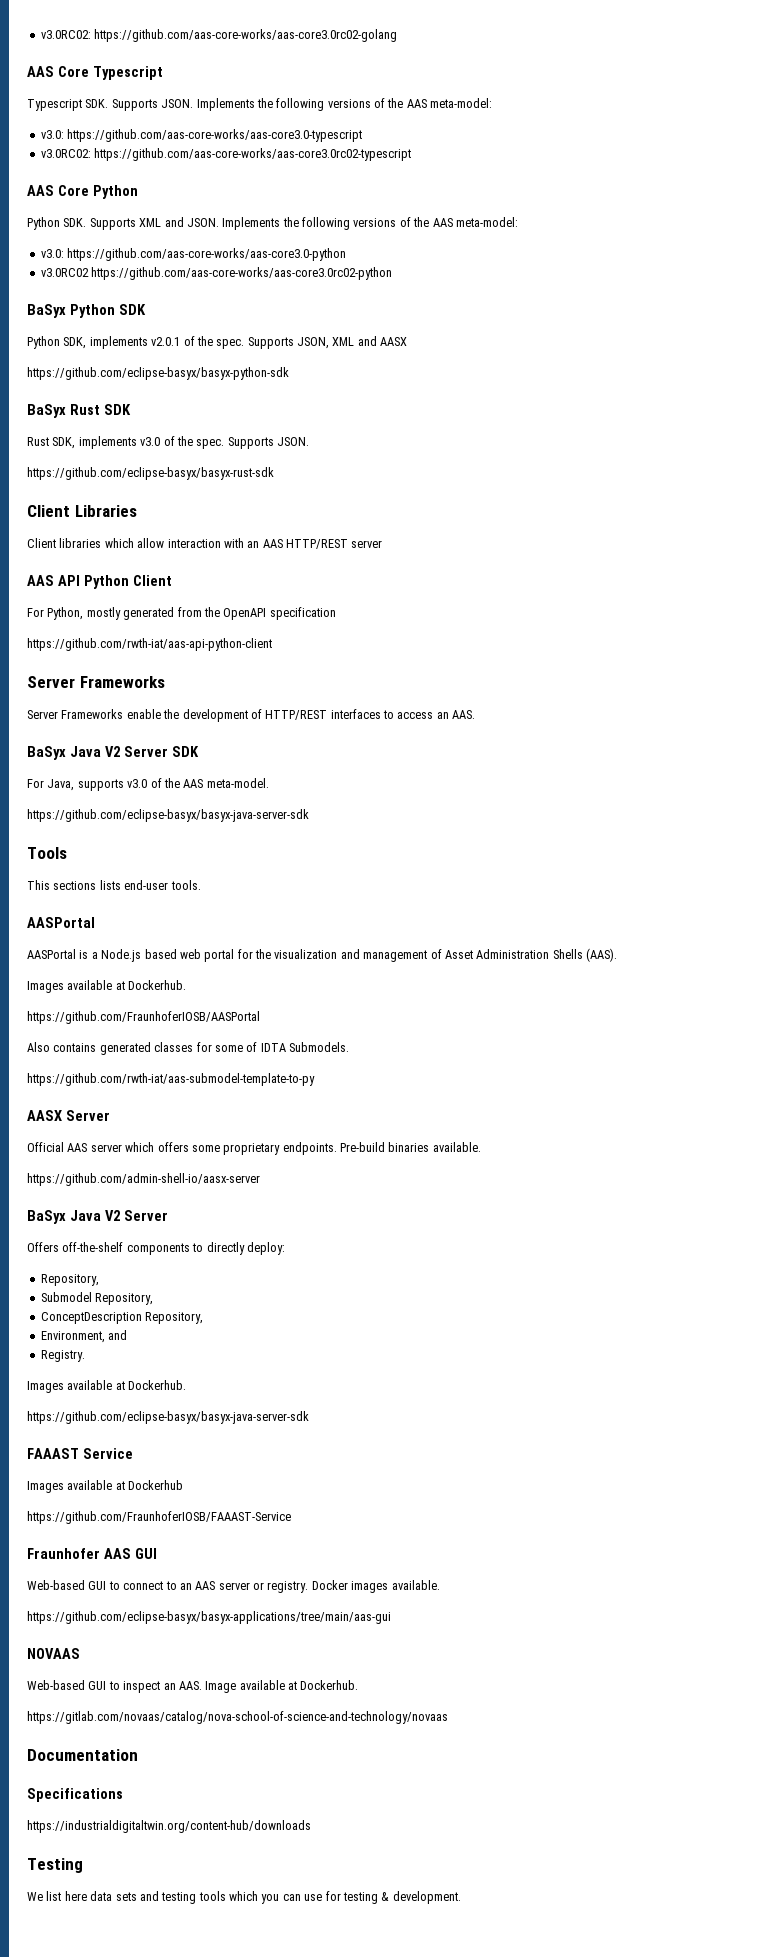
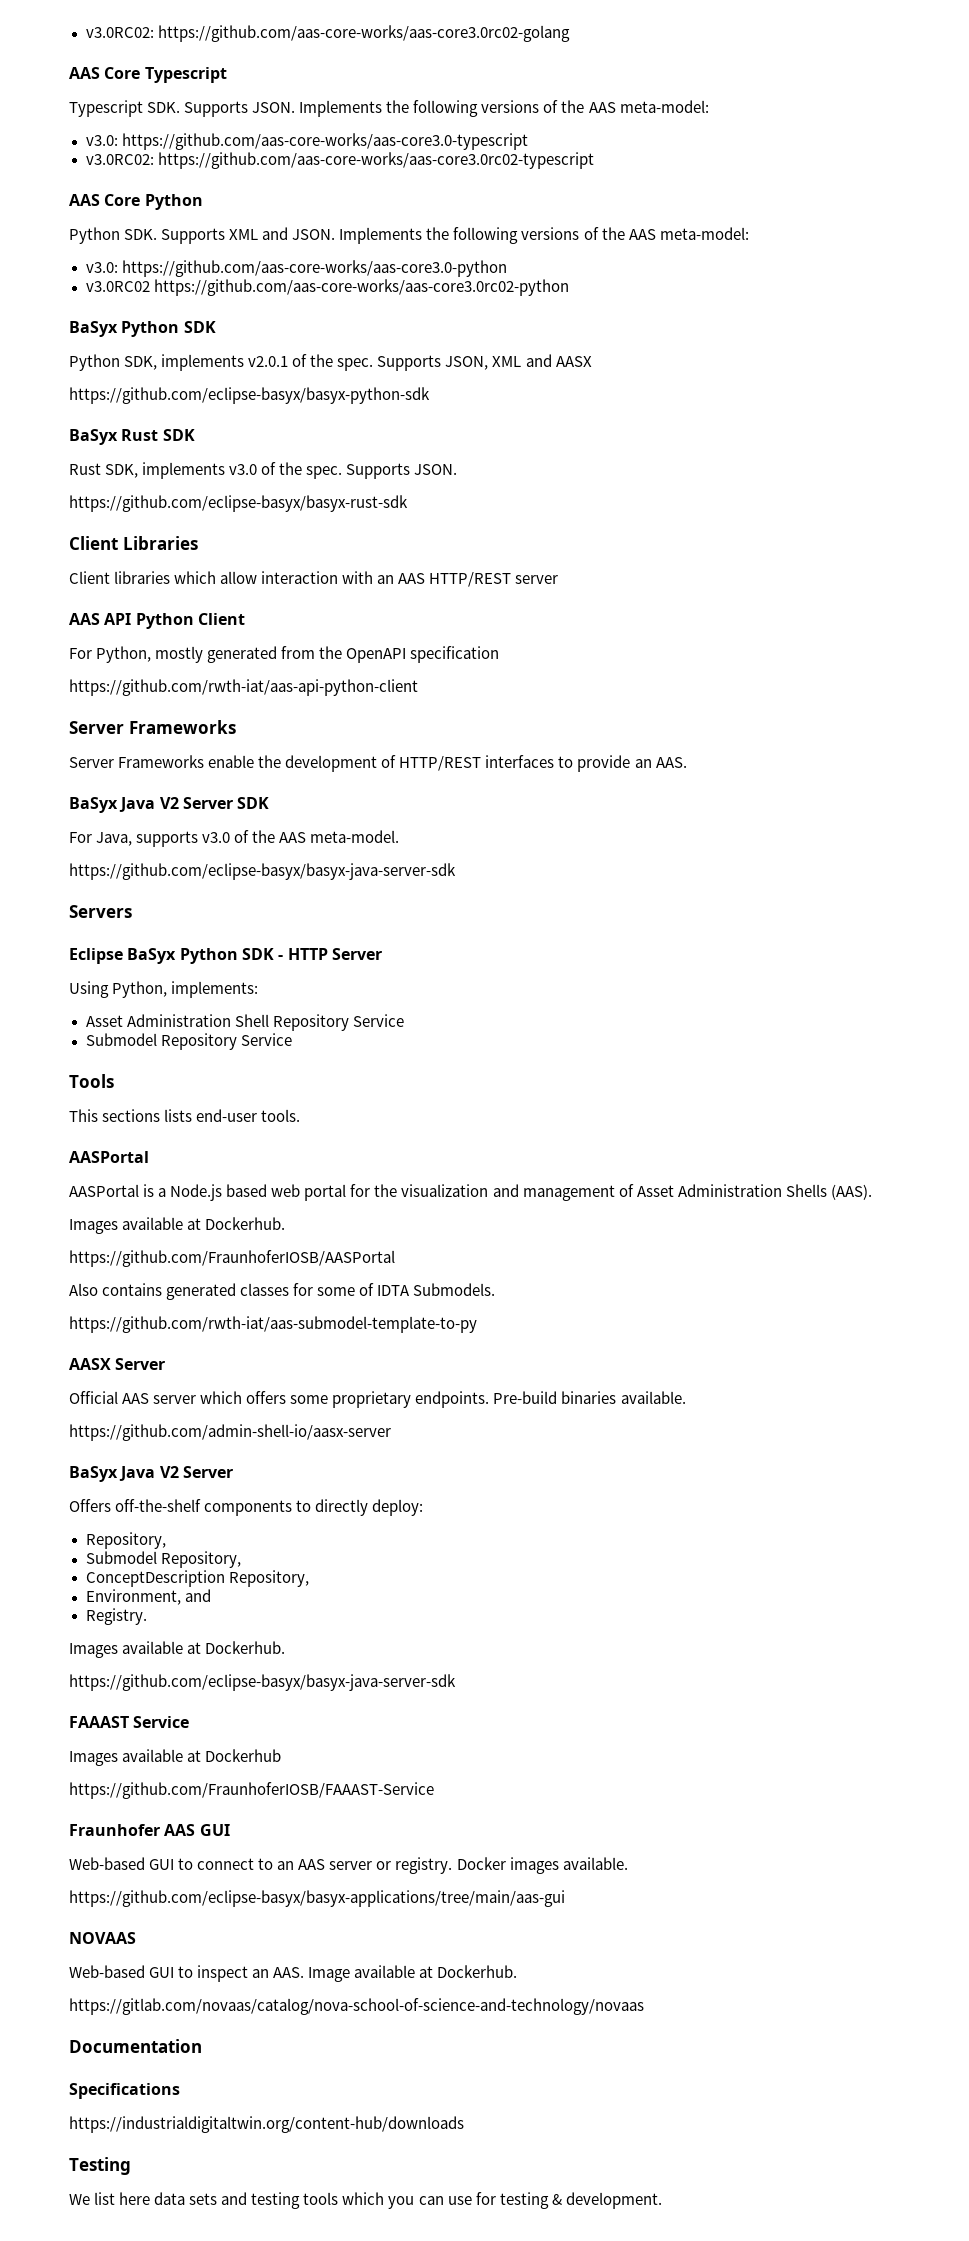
- Server Frameworks enable the development of HTTP/REST interfaces to access an AAS.
+ Server Frameworks enable the development of HTTP/REST interfaces to provide an AAS.
+ Servers
+ Eclipse BaSyx Python SDK - HTTP Server
+ Using Python, implements:
+ Asset Administration Shell Repository Service
+ Submodel Repository Service

